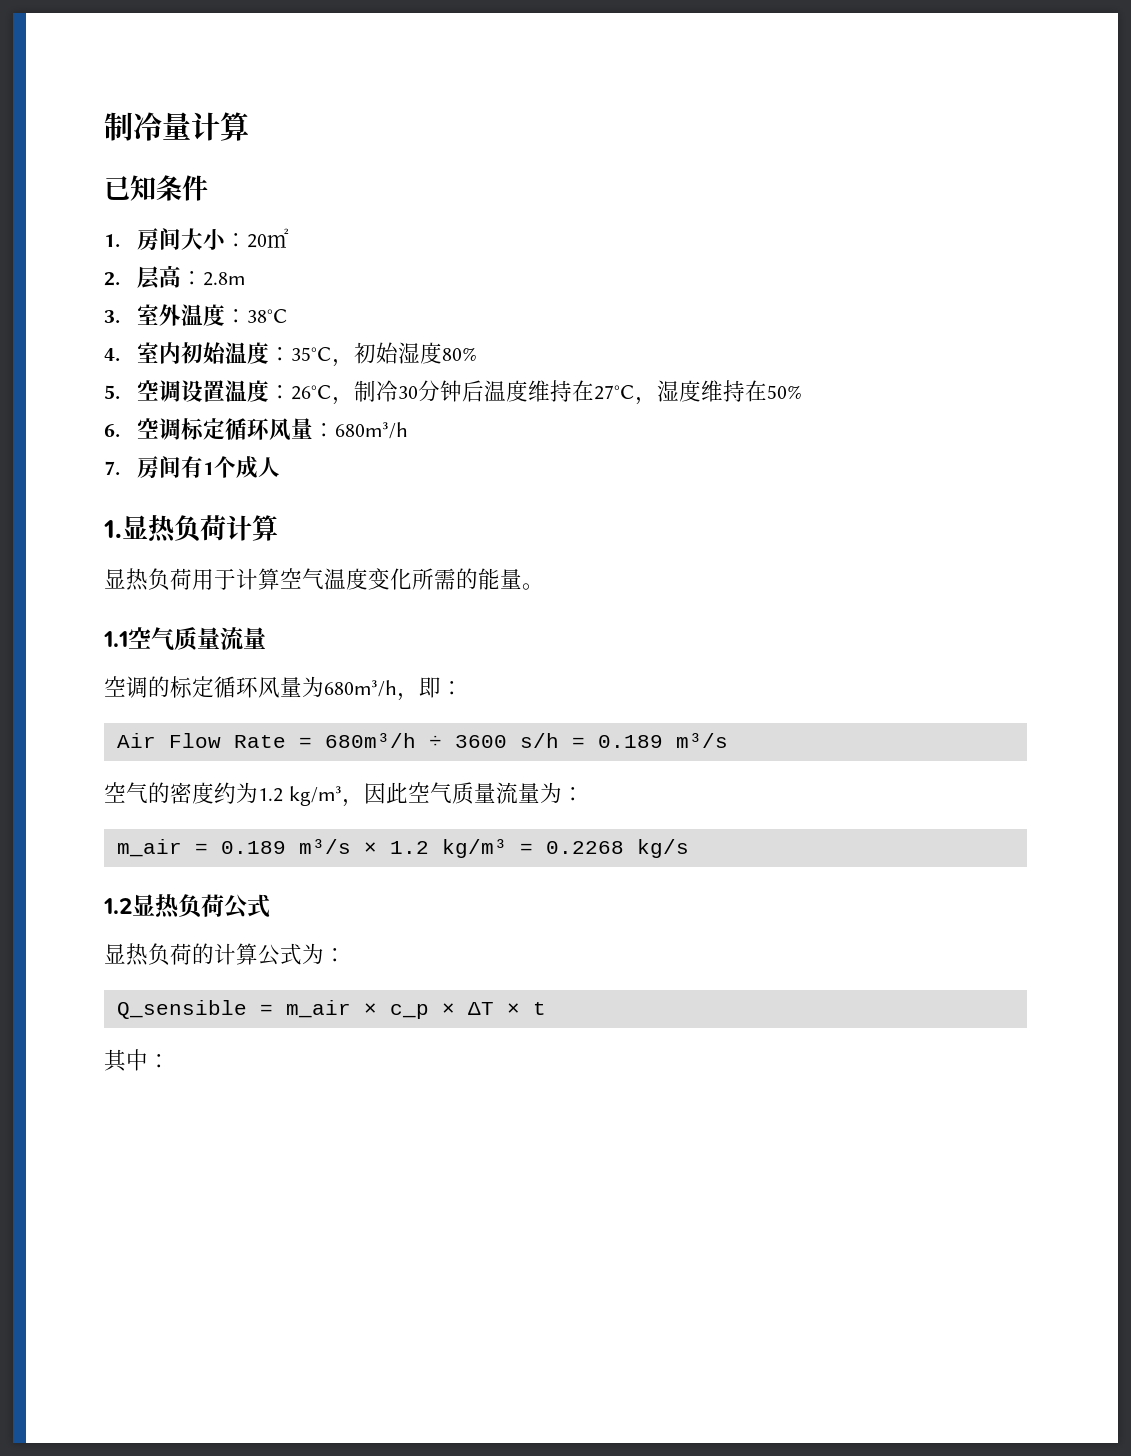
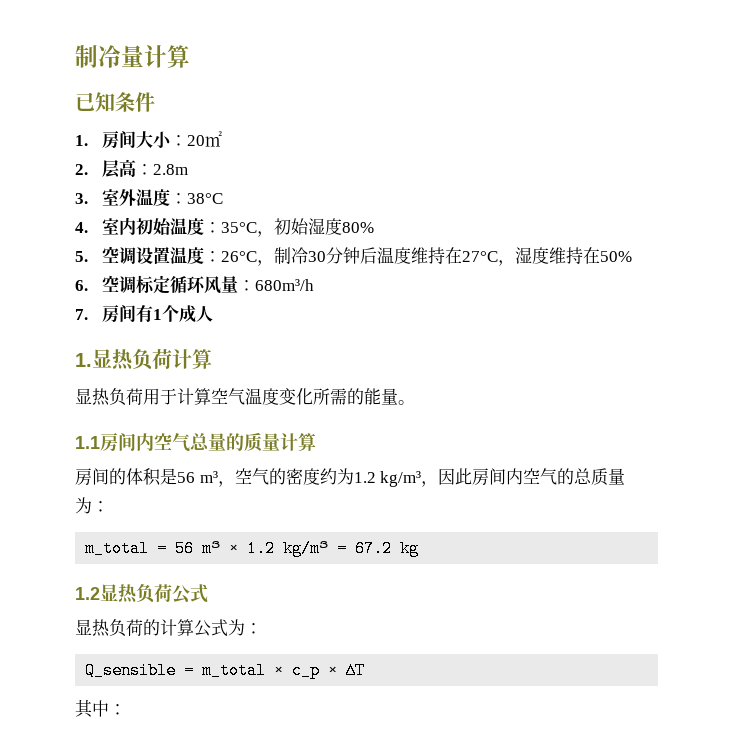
- 1.1空气质量流量
- 空调的标定循环风量为680m³/h，即：
- Air Flow Rate = 680m³/h ÷ 3600 s/h = 0.189 m³/s
- 空气的密度约为1.2 kg/m³，因此空气质量流量为：
- m_air = 0.189 m³/s × 1.2 kg/m³ = 0.2268 kg/s
+ 1.1房间内空气总量的质量计算
+ 房间的体积是56 m³，空气的密度约为1.2 kg/m³，因此房间内空气的总质量为：
+ m_total = 56 m³ × 1.2 kg/m³ = 67.2 kg
- Q_sensible = m_air × c_p × ΔT × t
+ Q_sensible = m_total × c_p × ΔT

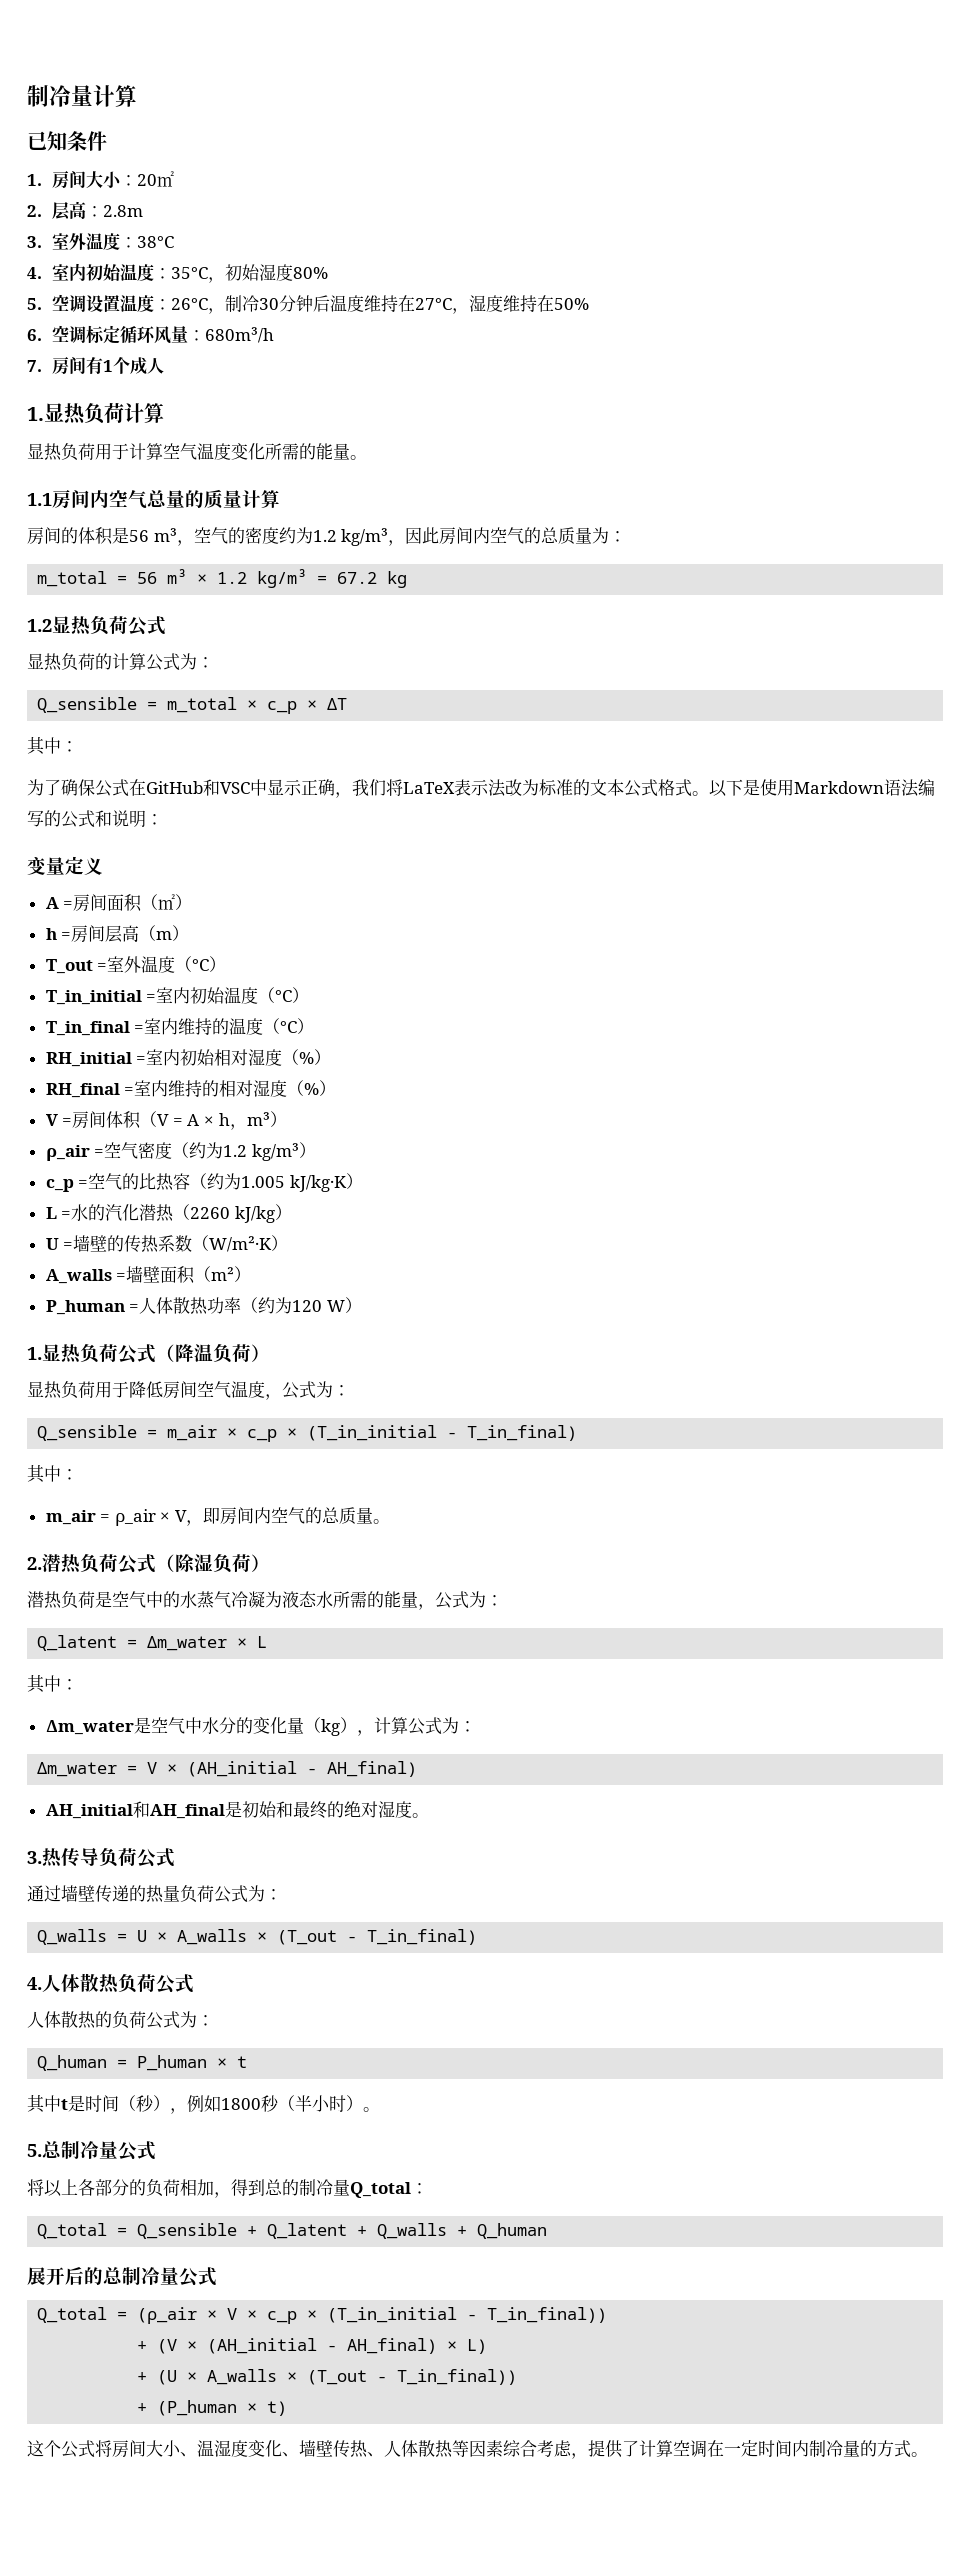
+ 为了确保公式在GitHub和VSC中显示正确，我们将LaTeX表示法改为标准的文本公式格式。以下是使用Markdown语法编写的公式和说明：
+ 变量定义
+ A =房间面积（㎡）
+ h =房间层高（m）
+ T_out =室外温度（°C）
+ T_in_initial =室内初始温度（°C）
+ T_in_final =室内维持的温度（°C）
+ RH_initial =室内初始相对湿度（%）
+ RH_final =室内维持的相对湿度（%）
+ V =房间体积（V = A × h，m³）
+ ρ_air =空气密度（约为1.2 kg/m³）
+ c_p =空气的比热容（约为1.005 kJ/kg·K）
+ L =水的汽化潜热（2260 kJ/kg）
+ U =墙壁的传热系数（W/m²·K）
+ A_walls =墙壁面积（m²）
+ P_human =人体散热功率（约为120 W）
+ 1.显热负荷公式（降温负荷）
+ 显热负荷用于降低房间空气温度，公式为：
+ Q_sensible = m_air × c_p × (T_in_initial - T_in_final)
+ 其中：
+ m_air = ρ_air × V，即房间内空气的总质量。
+ 2.潜热负荷公式（除湿负荷）
+ 潜热负荷是空气中的水蒸气冷凝为液态水所需的能量，公式为：
+ Q_latent = Δm_water × L
+ 其中：
+ Δm_water是空气中水分的变化量（kg），计算公式为：
+ Δm_water = V × (AH_initial - AH_final)
+ AH_initial和AH_final是初始和最终的绝对湿度。
+ 3.热传导负荷公式
+ 通过墙壁传递的热量负荷公式为：
+ Q_walls = U × A_walls × (T_out - T_in_final)
+ 4.人体散热负荷公式
+ 人体散热的负荷公式为：
+ Q_human = P_human × t
+ 其中t是时间（秒），例如1800秒（半小时）。
+ 5.总制冷量公式
+ 将以上各部分的负荷相加，得到总的制冷量Q_total：
+ Q_total = Q_sensible + Q_latent + Q_walls + Q_human
+ 展开后的总制冷量公式
+ Q_total = (ρ_air × V × c_p × (T_in_initial - T_in_final))
+ + (V × (AH_initial - AH_final) × L)
+ + (U × A_walls × (T_out - T_in_final))
+ + (P_human × t)
+ 这个公式将房间大小、温湿度变化、墙壁传热、人体散热等因素综合考虑，提供了计算空调在一定时间内制冷量的方式。

